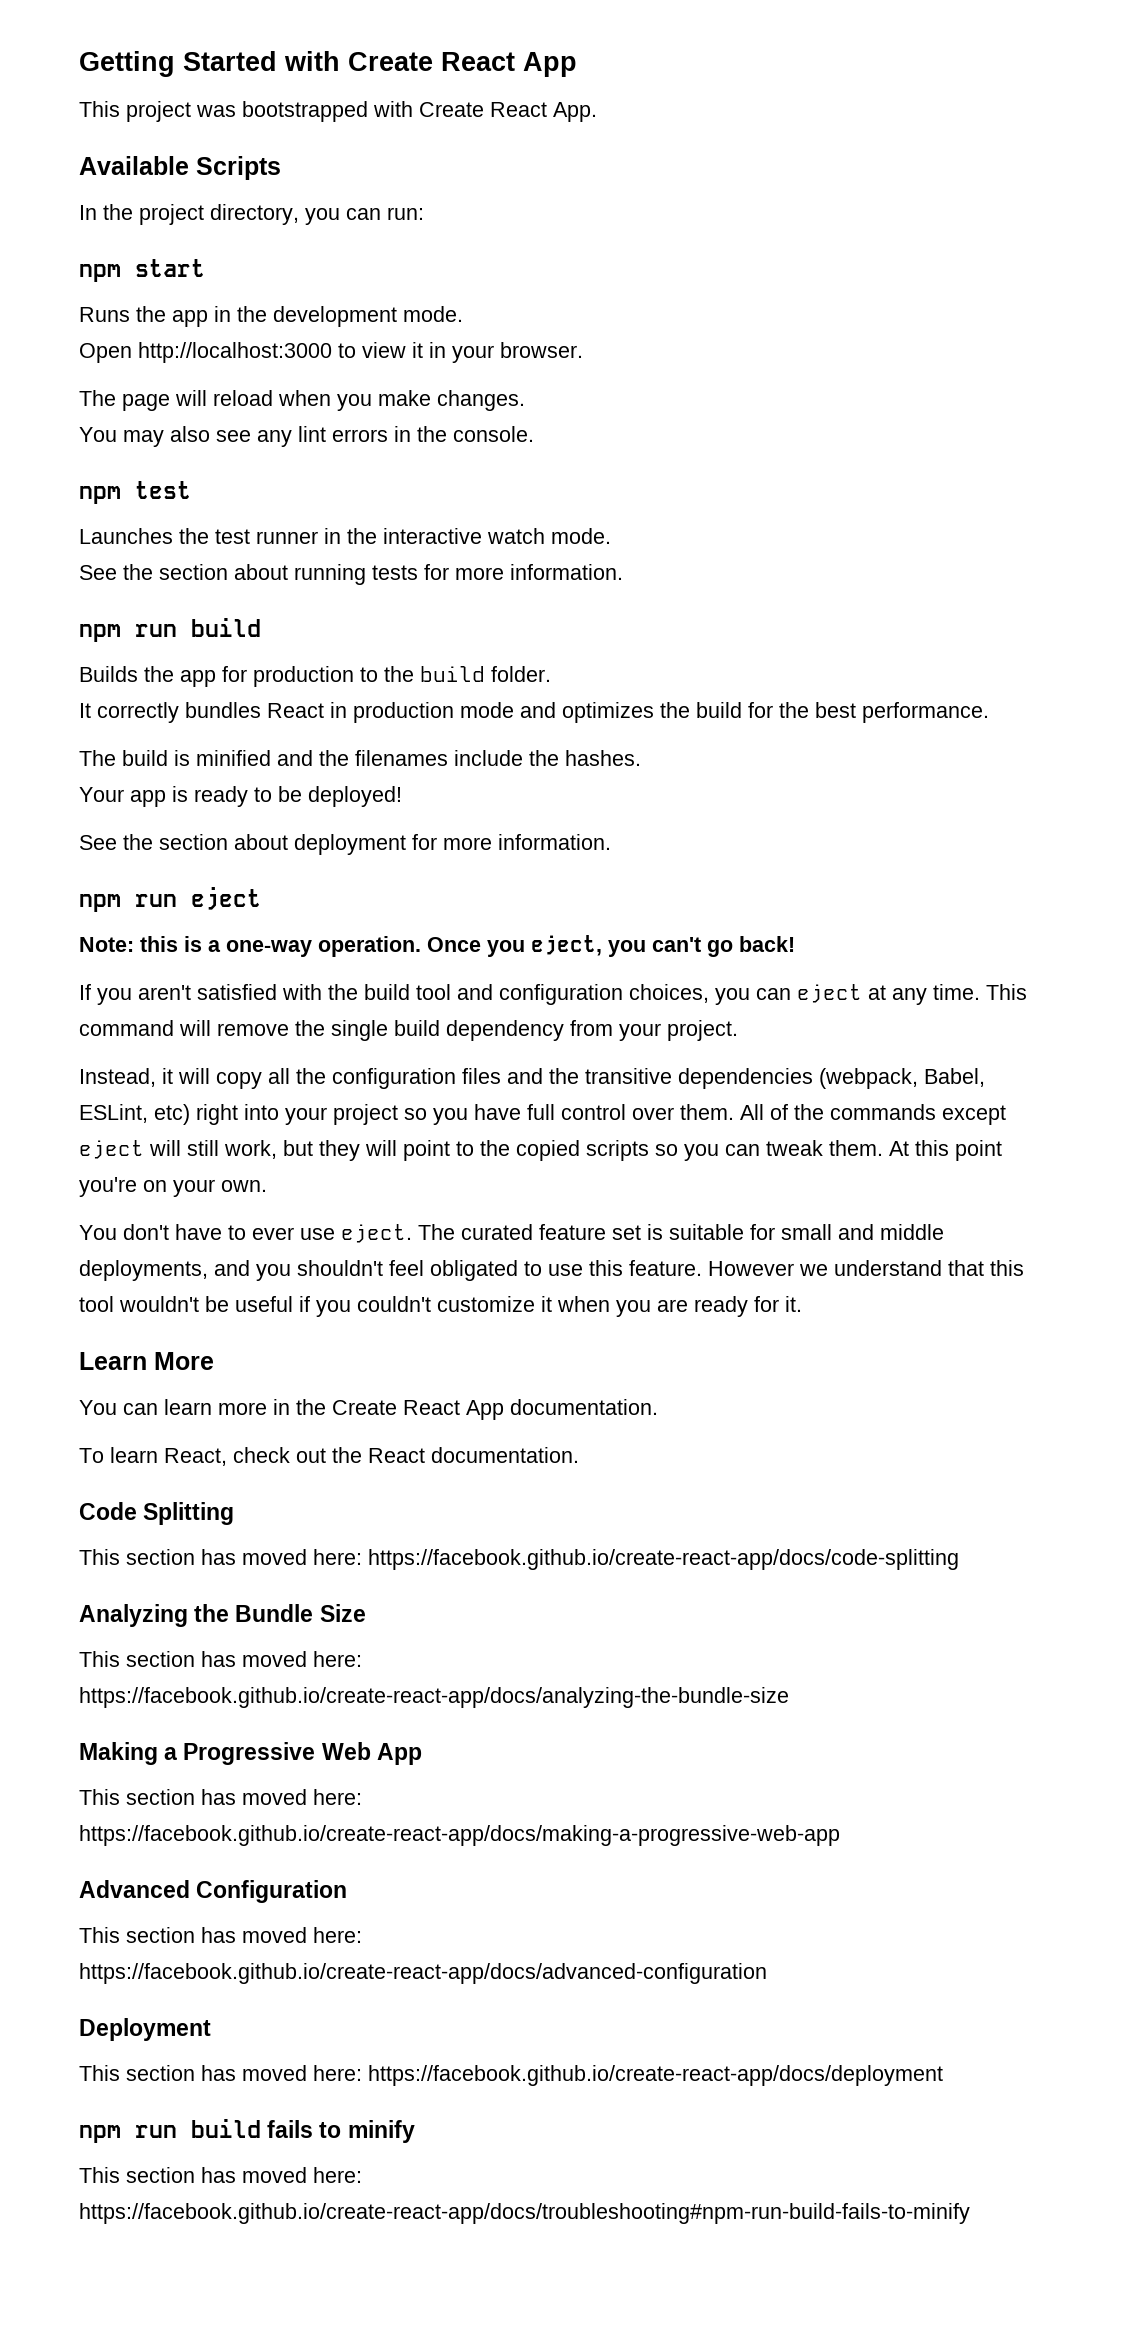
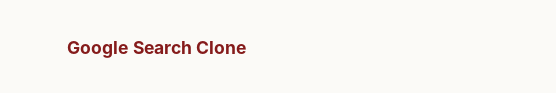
- Getting Started with Create React App
- This project was bootstrapped with Create React App.
- Available Scripts
- In the project directory, you can run:
- npm start
- Runs the app in the development mode.
- Open http://localhost:3000 to view it in your browser.
- The page will reload when you make changes.
- You may also see any lint errors in the console.
- npm test
- Launches the test runner in the interactive watch mode.
- See the section about running tests for more information.
- npm run build
- Builds the app for production to the build folder.
- It correctly bundles React in production mode and optimizes the build for the best performance.
- The build is minified and the filenames include the hashes.
- Your app is ready to be deployed!
- See the section about deployment for more information.
- npm run eject
- Note: this is a one-way operation. Once you eject, you can't go back!
- If you aren't satisfied with the build tool and configuration choices, you can eject at any time. This command will remove the single build dependency from your project.
- Instead, it will copy all the configuration files and the transitive dependencies (webpack, Babel, ESLint, etc) right into your project so you have full control over them. All of the commands except eject will still work, but they will point to the copied scripts so you can tweak them. At this point you're on your own.
- You don't have to ever use eject. The curated feature set is suitable for small and middle deployments, and you shouldn't feel obligated to use this feature. However we understand that this tool wouldn't be useful if you couldn't customize it when you are ready for it.
- Learn More
- You can learn more in the Create React App documentation.
- To learn React, check out the React documentation.
- Code Splitting
- This section has moved here: https://facebook.github.io/create-react-app/docs/code-splitting
- Analyzing the Bundle Size
- This section has moved here: https://facebook.github.io/create-react-app/docs/analyzing-the-bundle-size
- Making a Progressive Web App
- This section has moved here: https://facebook.github.io/create-react-app/docs/making-a-progressive-web-app
- Advanced Configuration
- This section has moved here: https://facebook.github.io/create-react-app/docs/advanced-configuration
- Deployment
- This section has moved here: https://facebook.github.io/create-react-app/docs/deployment
- npm run build fails to minify
- This section has moved here: https://facebook.github.io/create-react-app/docs/troubleshooting#npm-run-build-fails-to-minify
+ Google Search Clone

